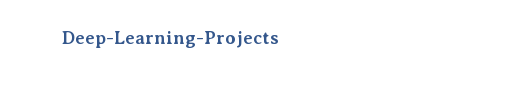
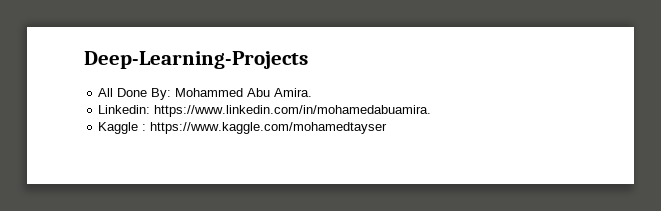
+ All Done By: Mohammed Abu Amira.
+ Linkedin: https://www.linkedin.com/in/mohamedabuamira.
+ Kaggle : https://www.kaggle.com/mohamedtayser

